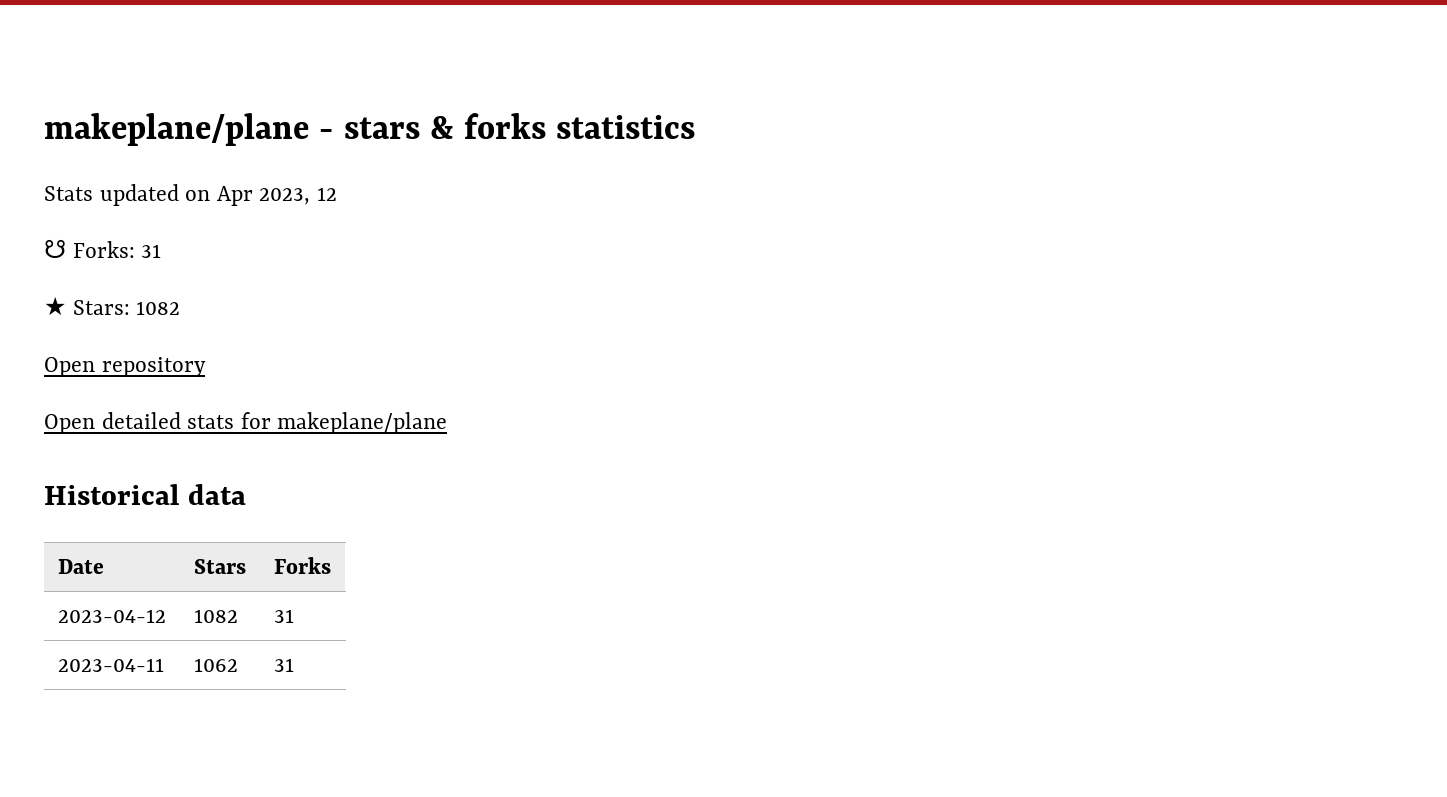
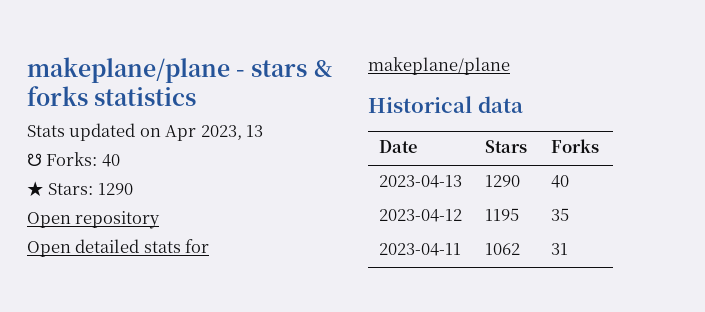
- Stats updated on Apr 2023, 12
+ Stats updated on Apr 2023, 13
- ☋ Forks: 31
+ ☋ Forks: 40
- ★ Stars: 1082
+ ★ Stars: 1290
+ 2023-04-13 | 1290 | 40
- 2023-04-12 | 1082 | 31
+ 2023-04-12 | 1195 | 35

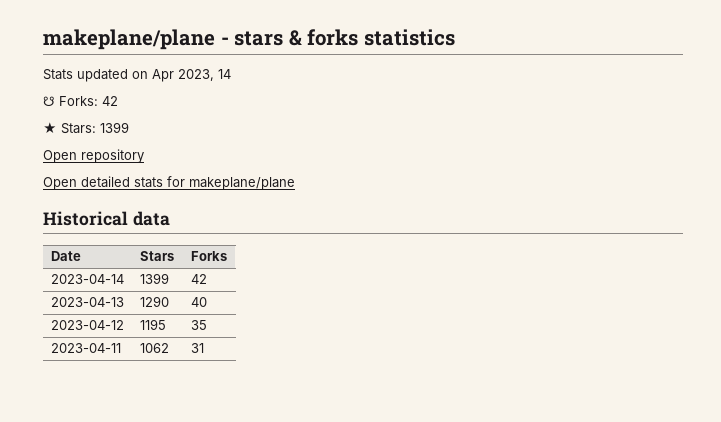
- Stats updated on Apr 2023, 13
+ Stats updated on Apr 2023, 14
- ☋ Forks: 40
+ ☋ Forks: 42
- ★ Stars: 1290
+ ★ Stars: 1399
+ 2023-04-14 | 1399 | 42

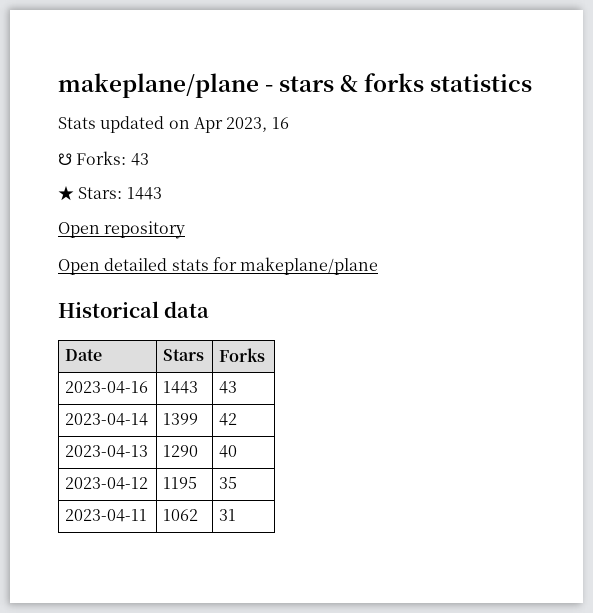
- Stats updated on Apr 2023, 14
+ Stats updated on Apr 2023, 16
- ☋ Forks: 42
+ ☋ Forks: 43
- ★ Stars: 1399
+ ★ Stars: 1443
+ 2023-04-16 | 1443 | 43

